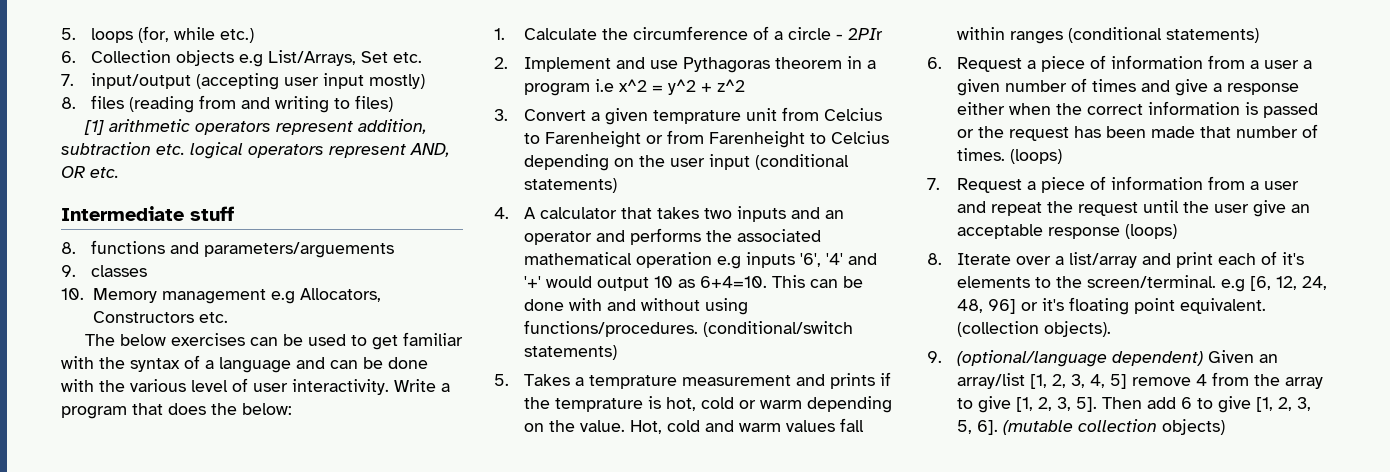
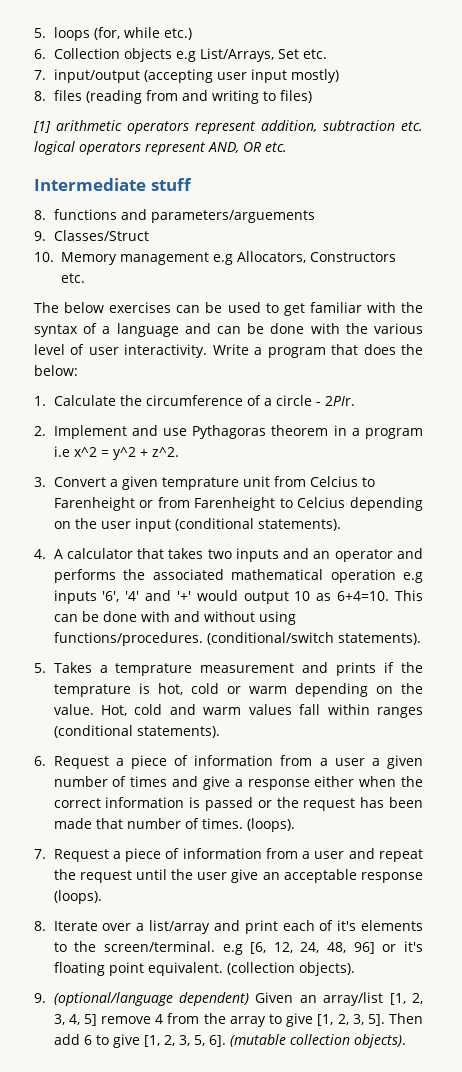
- 9. classes
+ 9. Classes/Struct
- 1. Calculate the circumference of a circle - 2PIr
+ 1. Calculate the circumference of a circle - 2PIr.
- 2. Implement and use Pythagoras theorem in a program i.e x^2 = y^2 + z^2
+ 2. Implement and use Pythagoras theorem in a program i.e x^2 = y^2 + z^2.
- 3. Convert a given temprature unit from Celcius to Farenheight or from Farenheight to Celcius depending on the user input (conditional statements)
+ 3. Convert a given temprature unit from Celcius to Farenheight or from Farenheight to Celcius depending on the user input (conditional statements).
- (conditional/switch statements)
+ (conditional/switch statements).
- Hot, cold and warm values fall within ranges (conditional statements)
+ Hot, cold and warm values fall within ranges (conditional statements).
- 6. Request a piece of information from a user a given number of times and give a response either when the correct information is passed or the request has been made that number of times. (loops)
+ 6. Request a piece of information from a user a given number of times and give a response either when the correct information is passed or the request has been made that number of times. (loops).
- 7. Request a piece of information from a user and repeat the request until the user give an acceptable response (loops)
+ 7. Request a piece of information from a user and repeat the request until the user give an acceptable response (loops).
- (mutable collection objects)
+ (mutable collection objects).

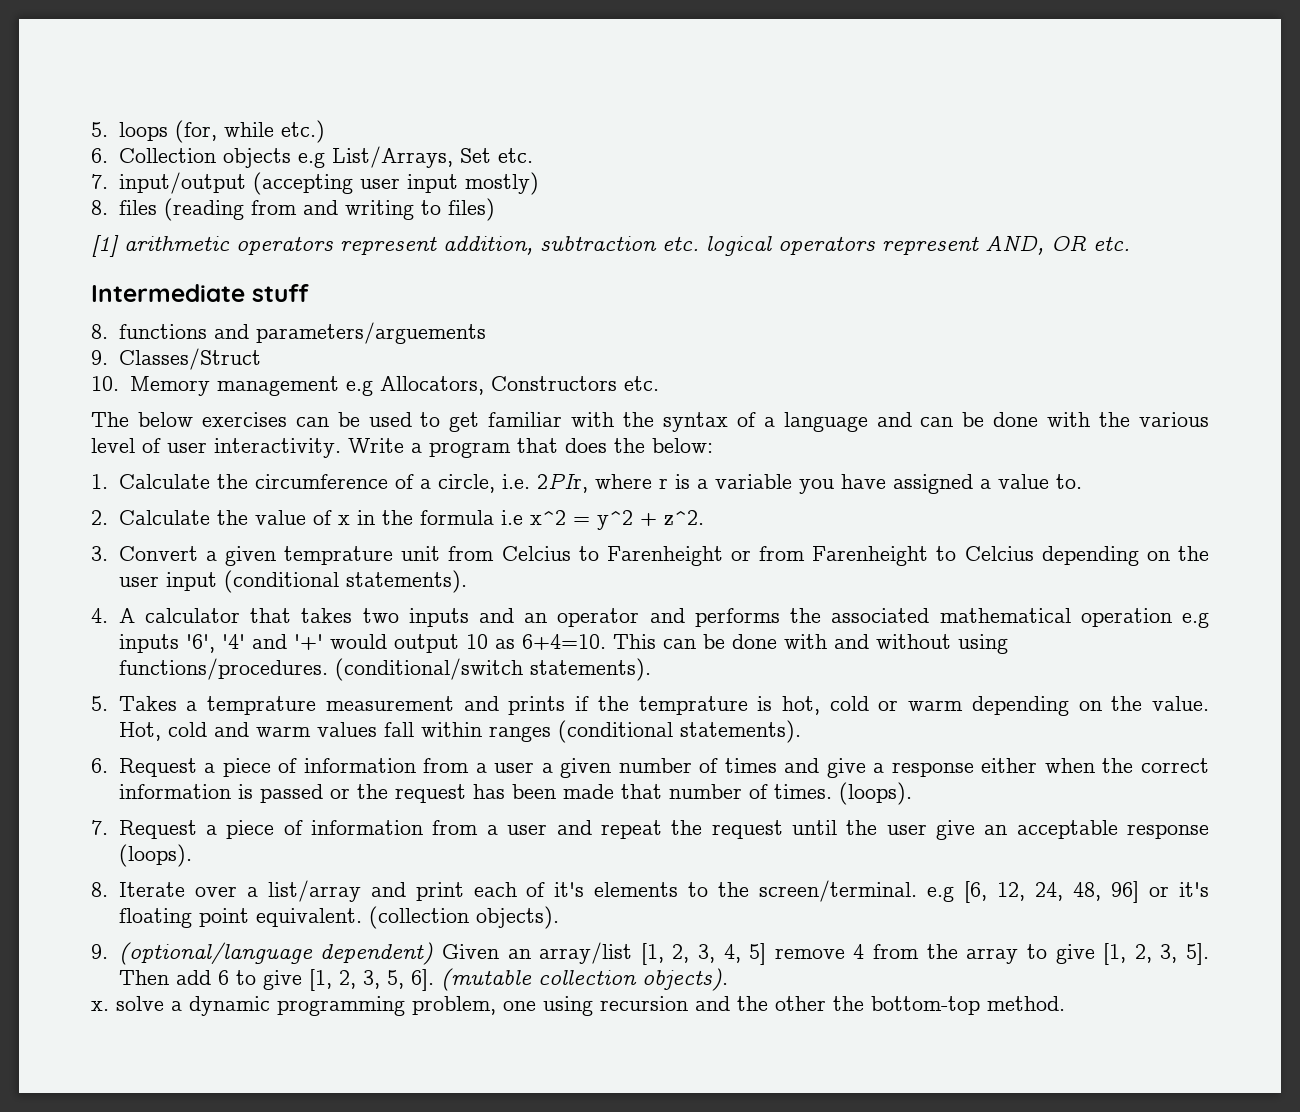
- 1. Calculate the circumference of a circle - 2PIr.
- 2. Implement and use Pythagoras theorem in a program i.e x^2 = y^2 + z^2.
+ 1. Calculate the circumference of a circle, i.e. 2PIr, where r is a variable you have assigned a value to.
+ 2. Calculate the value of x in the formula i.e x^2 = y^2 + z^2.
+ x. solve a dynamic programming problem, one using recursion and the other the bottom-top method.

